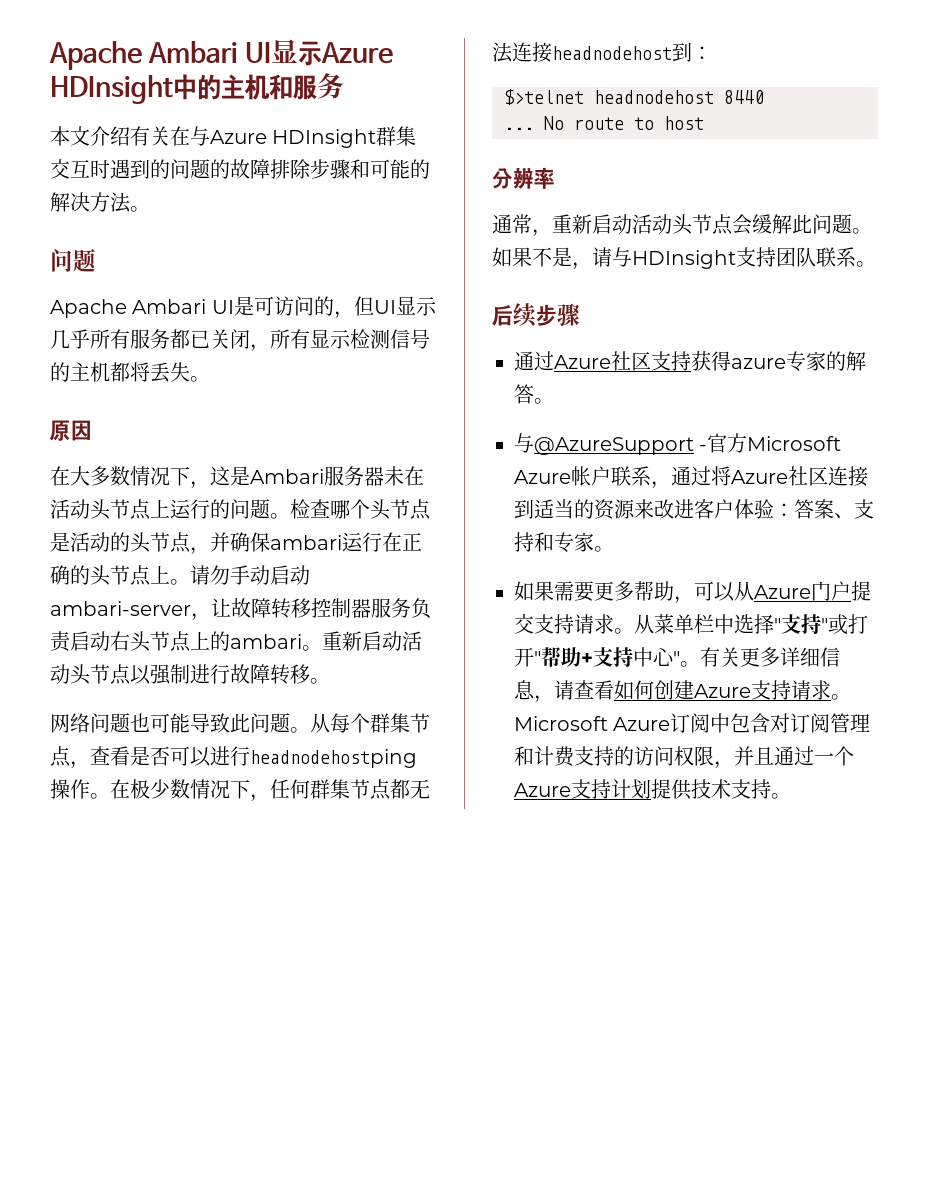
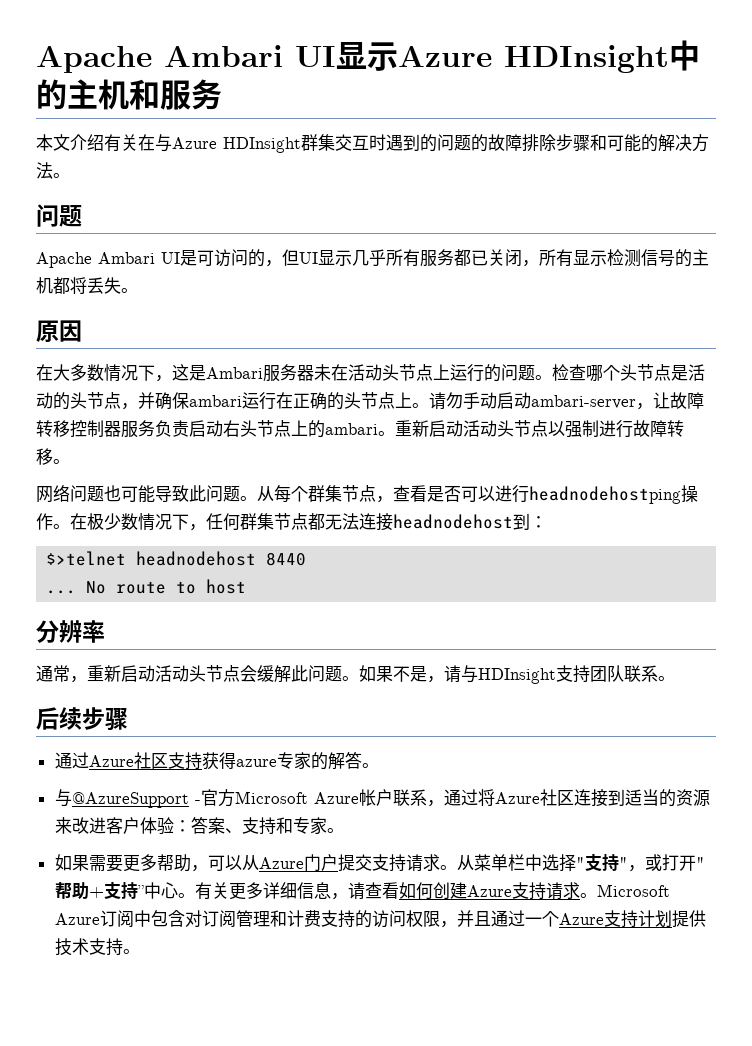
- 从菜单栏中选择"支持"或打开"帮助+支持中心"。
+ 从菜单栏中选择"支持"，或打开"帮助+支持”中心。

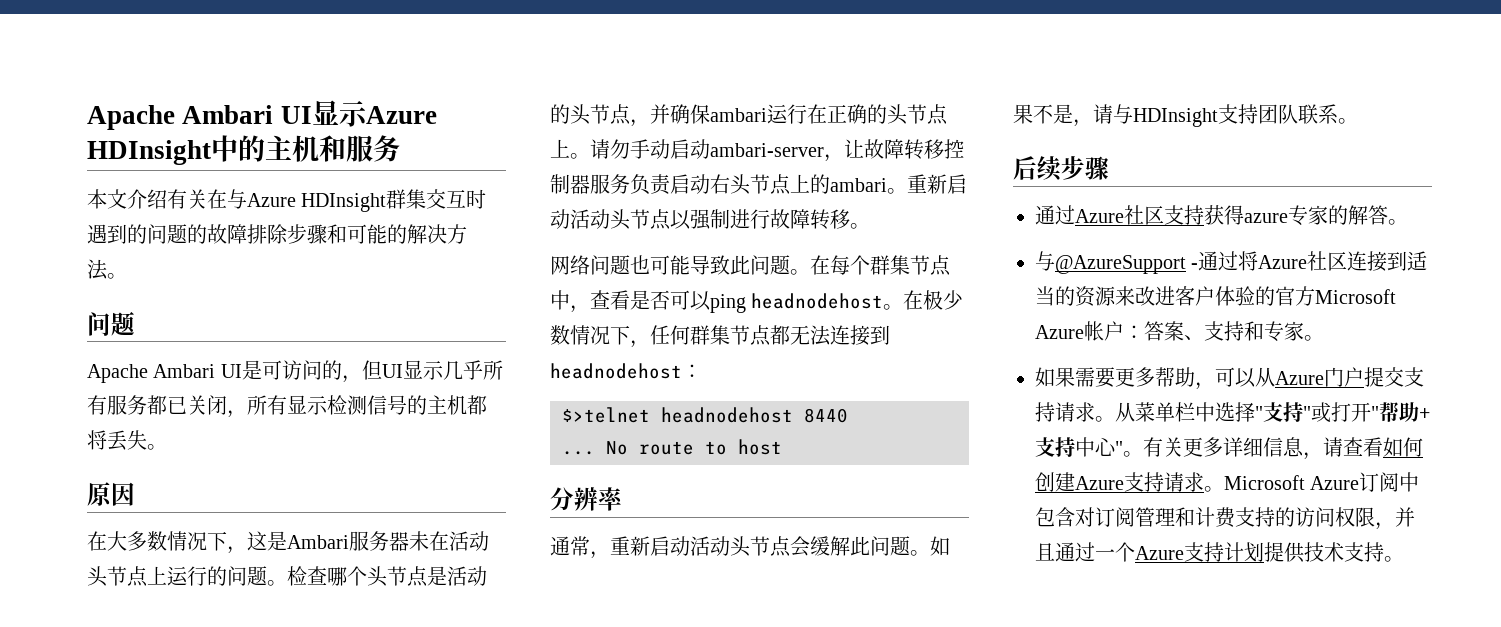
- 从每个群集节点，查看是否可以进行headnodehostping操作。
+ 在每个群集节点中，查看是否可以ping headnodehost。
- 在极少数情况下，任何群集节点都无法连接headnodehost到：
+ 在极少数情况下，任何群集节点都无法连接到headnodehost：
- 与@AzureSupport -官方Microsoft Azure帐户联系，通过将Azure社区连接到适当的资源来改进客户体验：答案、支持和专家。
+ 与@AzureSupport -通过将Azure社区连接到适当的资源来改进客户体验的官方Microsoft Azure帐户：答案、支持和专家。
- 从菜单栏中选择"支持"，或打开"帮助+支持”中心。
+ 从菜单栏中选择"支持"或打开"帮助+支持中心"。

